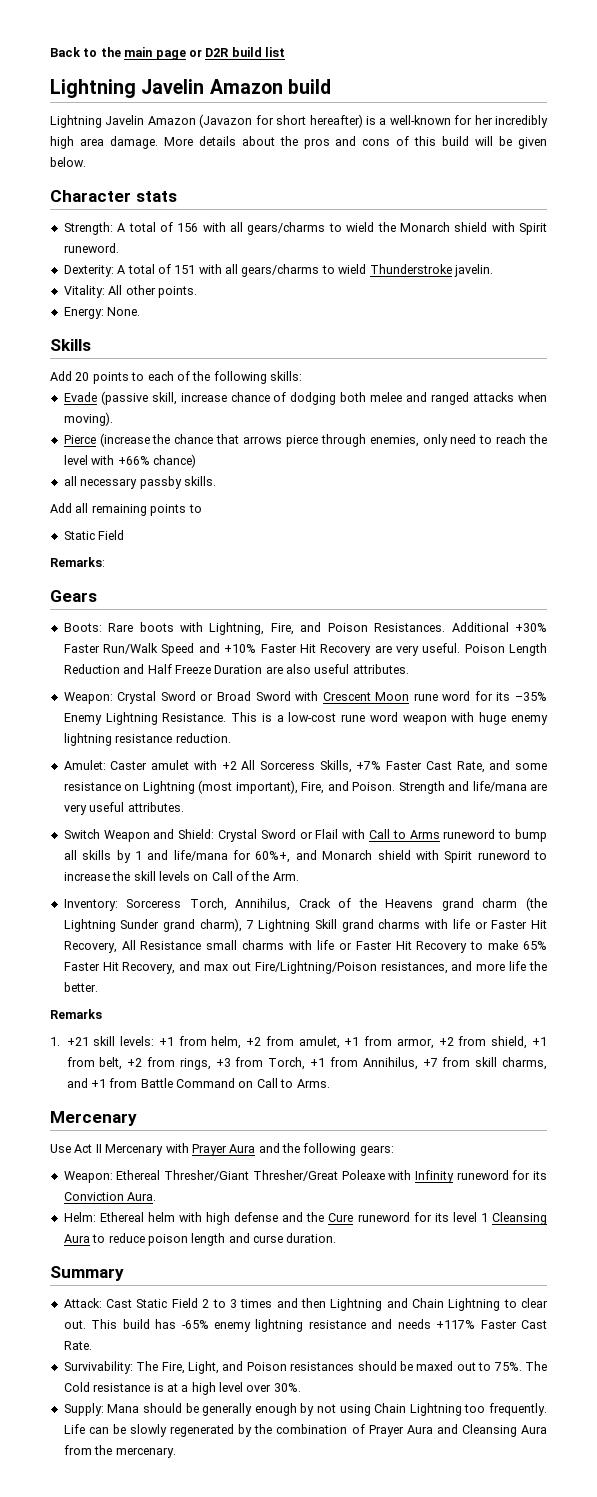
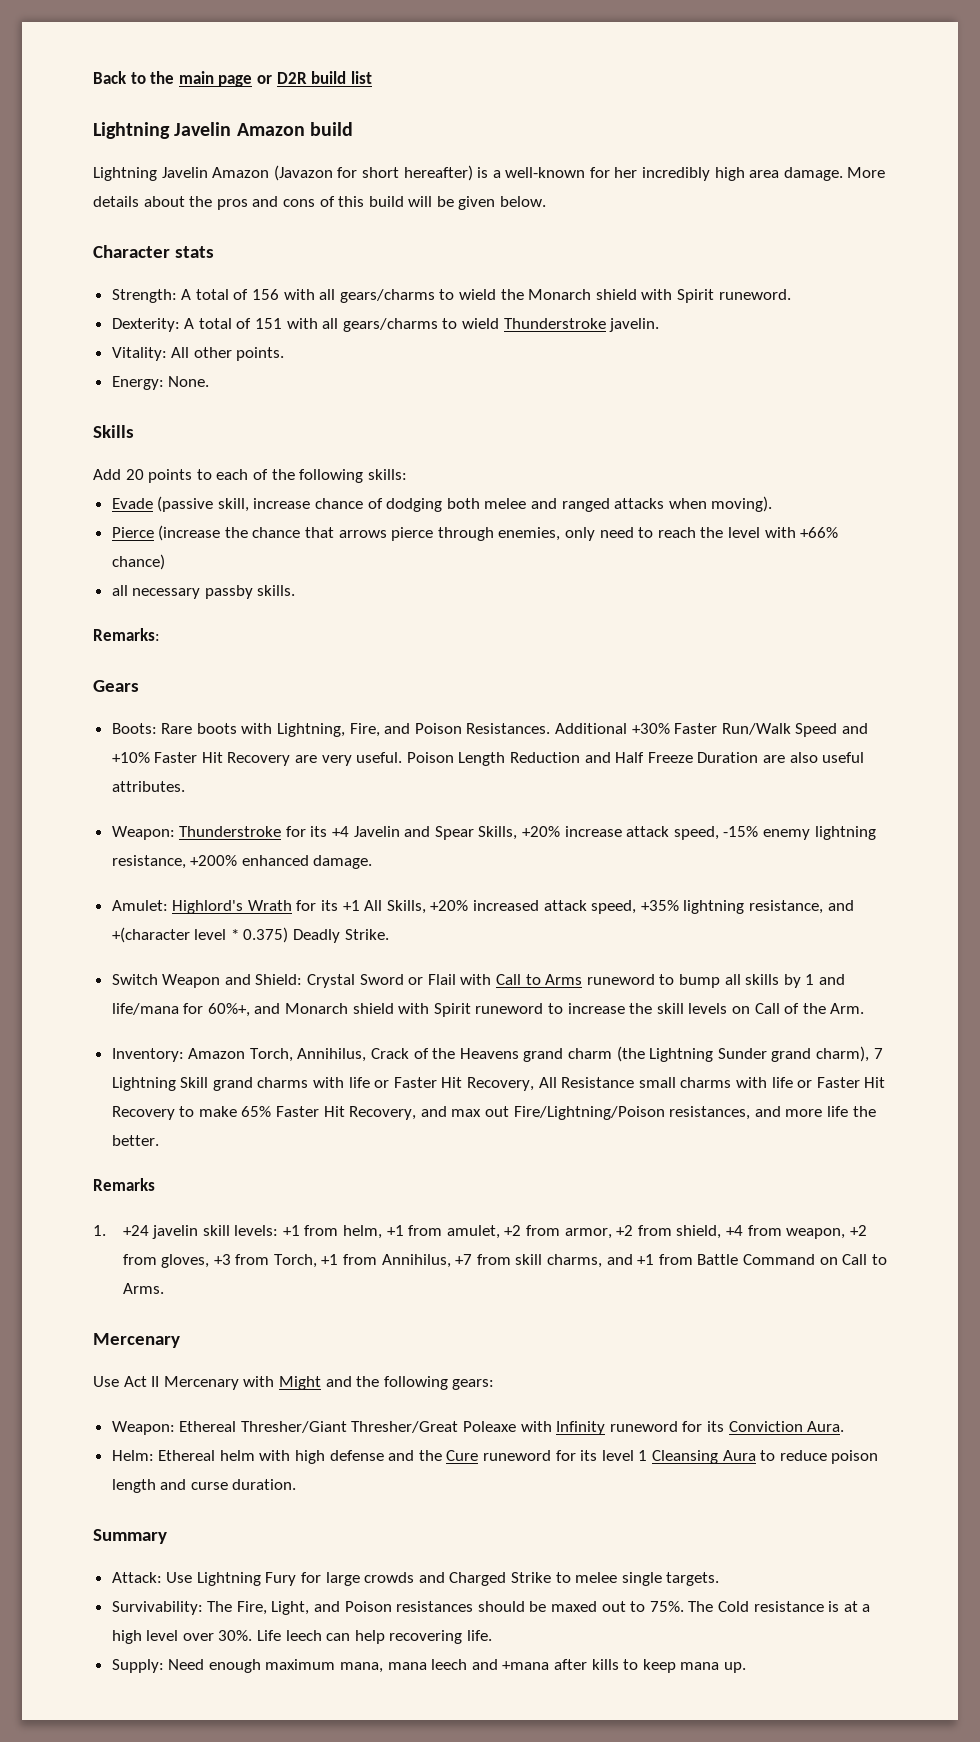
- Add all remaining points to
- Static Field
- Weapon: Crystal Sword or Broad Sword with Crescent Moon rune word for its –35% Enemy Lightning Resistance. This is a low-cost rune word weapon with huge enemy lightning resistance reduction.
- Amulet: Caster amulet with +2 All Sorceress Skills, +7% Faster Cast Rate, and some resistance on Lightning (most important), Fire, and Poison. Strength and life/mana are very useful attributes.
+ Weapon: Thunderstroke for its +4 Javelin and Spear Skills, +20% increase attack speed, -15% enemy lightning resistance, +200% enhanced damage.
+ Amulet: Highlord's Wrath for its +1 All Skills, +20% increased attack speed, +35% lightning resistance, and +(character level * 0.375) Deadly Strike.
- Inventory: Sorceress Torch, Annihilus, Crack of the Heavens grand charm (the Lightning Sunder grand charm), 7 Lightning Skill grand charms with life or Faster Hit Recovery, All Resistance small charms with life or Faster Hit Recovery to make 65% Faster Hit Recovery, and max out Fire/Lightning/Poison resistances, and more life the better.
+ Inventory: Amazon Torch, Annihilus, Crack of the Heavens grand charm (the Lightning Sunder grand charm), 7 Lightning Skill grand charms with life or Faster Hit Recovery, All Resistance small charms with life or Faster Hit Recovery to make 65% Faster Hit Recovery, and max out Fire/Lightning/Poison resistances, and more life the better.
- 1. +21 skill levels: +1 from helm, +2 from amulet, +1 from armor, +2 from shield, +1 from belt, +2 from rings, +3 from Torch, +1 from Annihilus, +7 from skill charms, and +1 from Battle Command on Call to Arms.
+ 1. +24 javelin skill levels: +1 from helm, +1 from amulet, +2 from armor, +2 from shield, +4 from weapon, +2 from gloves, +3 from Torch, +1 from Annihilus, +7 from skill charms, and +1 from Battle Command on Call to Arms.
- Use Act II Mercenary with Prayer Aura and the following gears:
+ Use Act II Mercenary with Might and the following gears:
- Attack: Cast Static Field 2 to 3 times and then Lightning and Chain Lightning to clear out. This build has -65% enemy lightning resistance and needs +117% Faster Cast Rate.
+ Attack: Use Lightning Fury for large crowds and Charged Strike to melee single targets.
- The Cold resistance is at a high level over 30%.
- Supply: Mana should be generally enough by not using Chain Lightning too frequently. Life can be slowly regenerated by the combination of Prayer Aura and Cleansing Aura from the mercenary.
+ The Cold resistance is at a high level over 30%. Life leech can help recovering life.
+ Supply: Need enough maximum mana, mana leech and +mana after kills to keep mana up.

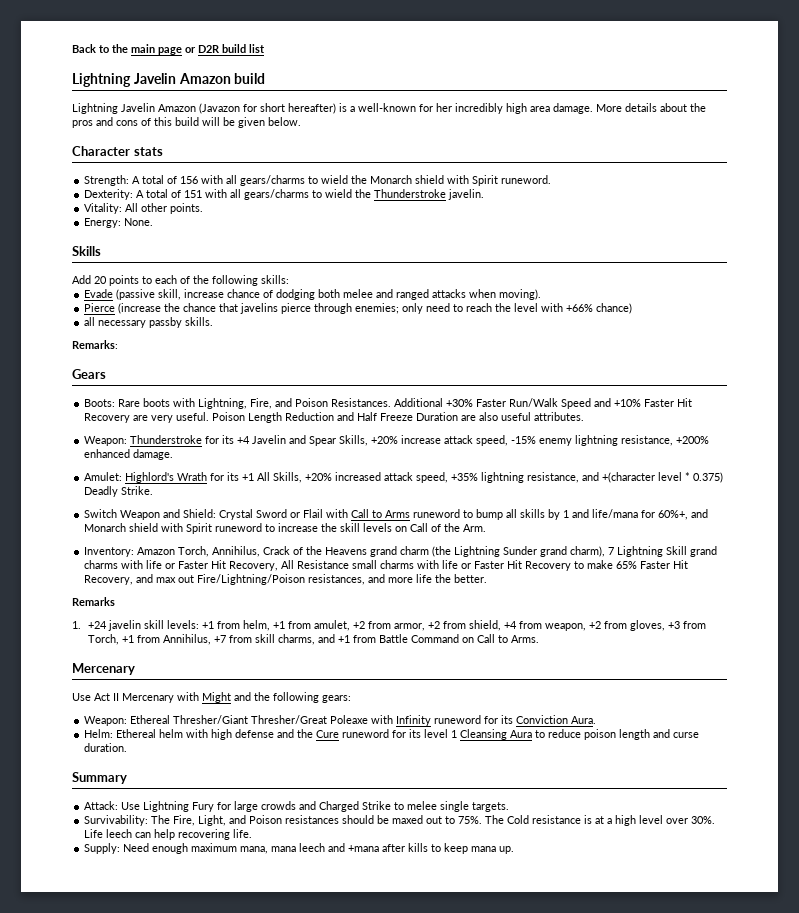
- Dexterity: A total of 151 with all gears/charms to wield Thunderstroke javelin.
+ Dexterity: A total of 151 with all gears/charms to wield the Thunderstroke javelin.
- Pierce (increase the chance that arrows pierce through enemies, only need to reach the level with +66% chance)
+ Pierce (increase the chance that javelins pierce through enemies; only need to reach the level with +66% chance)

